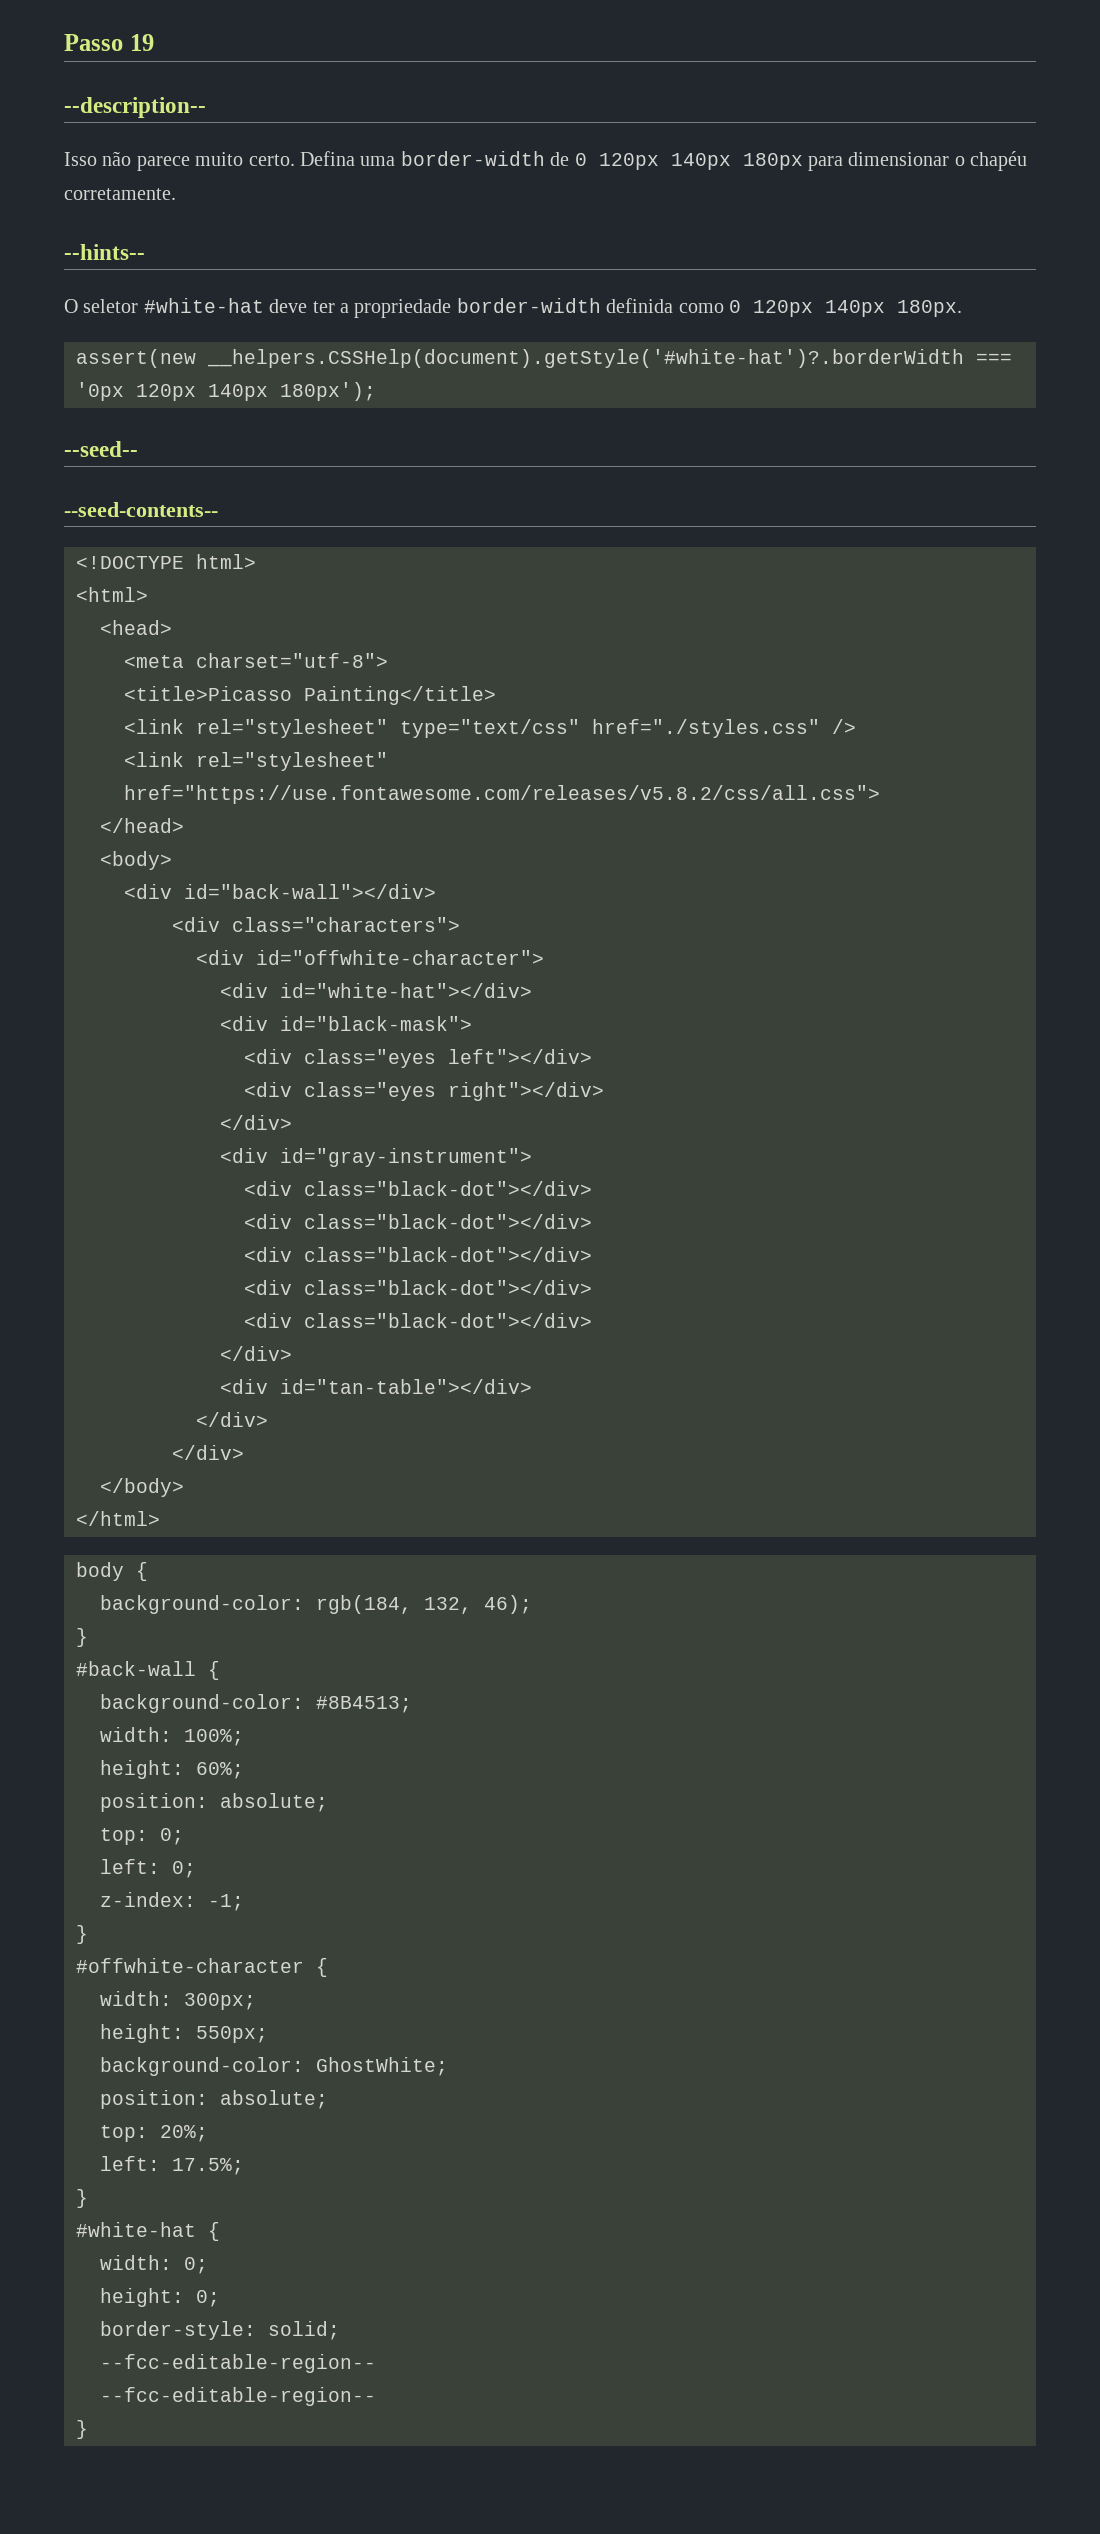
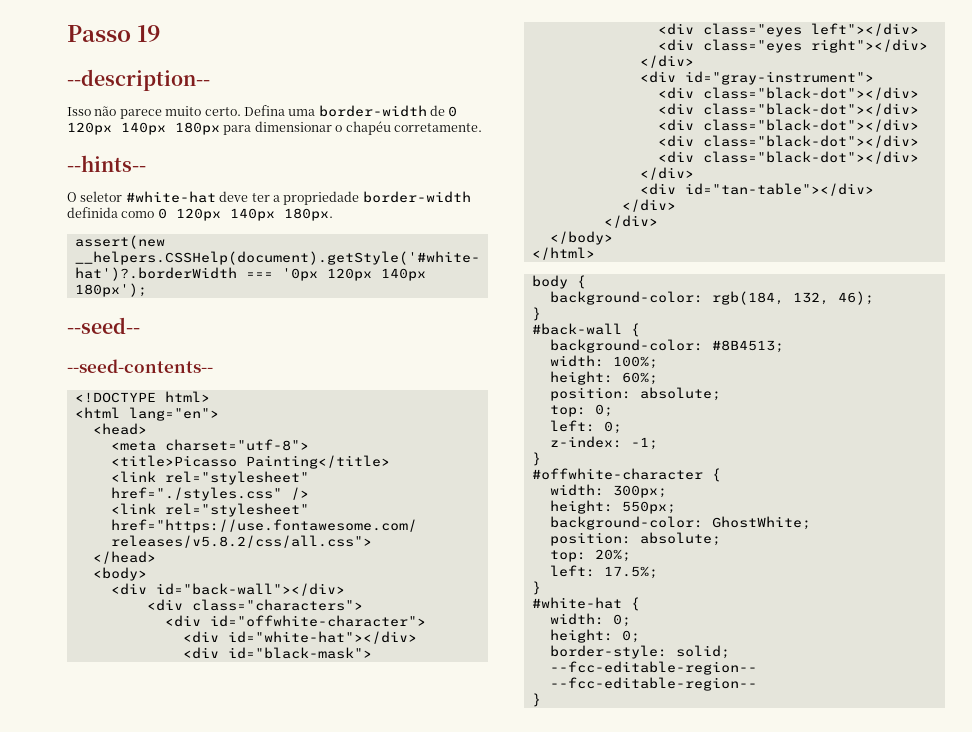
- <html>
+ <html lang="en">
- <link rel="stylesheet" type="text/css" href="./styles.css" />
+ <link rel="stylesheet" href="./styles.css" />

